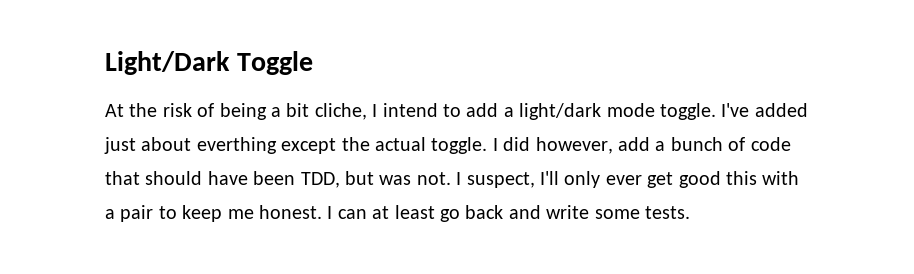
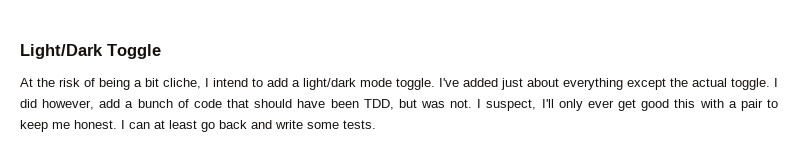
- I've added just about everthing except the actual toggle.
+ I've added just about everything except the actual toggle.

